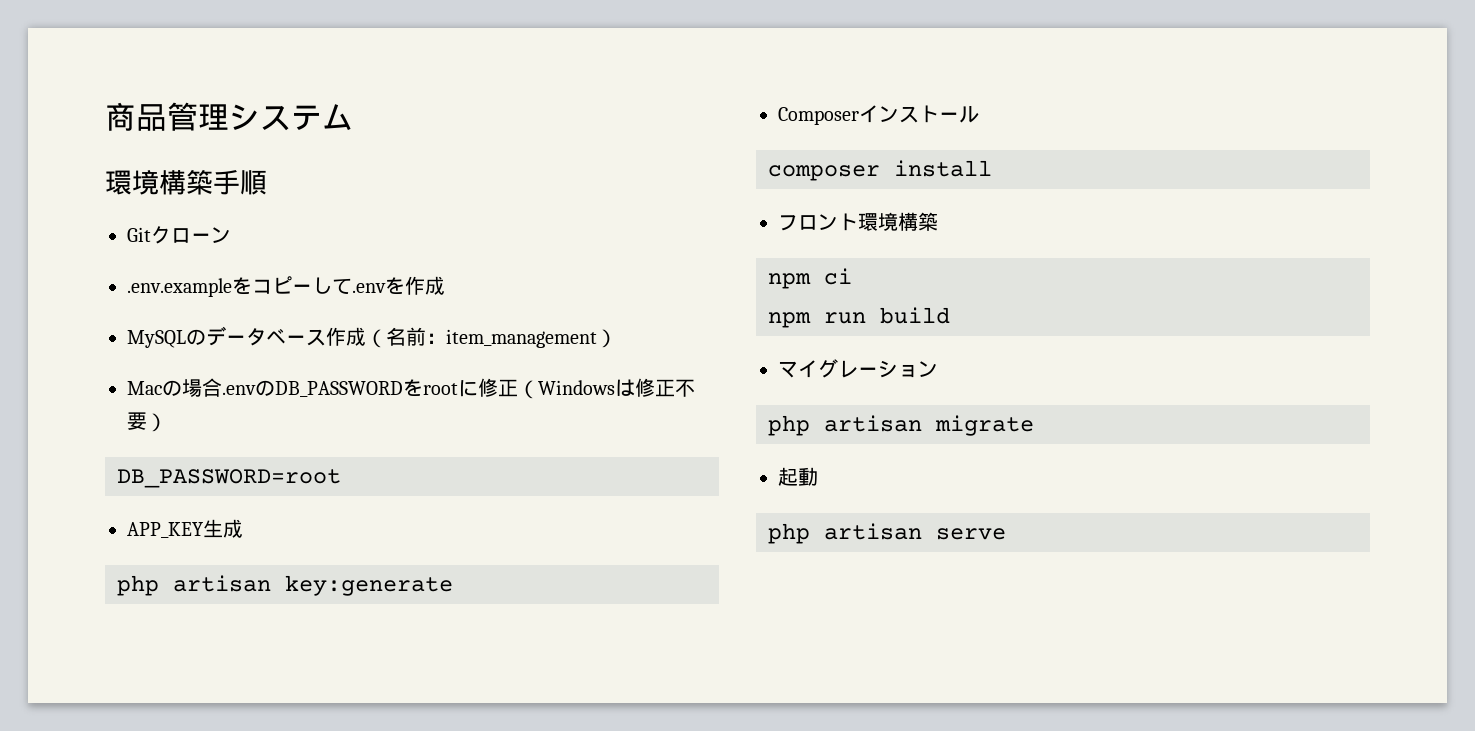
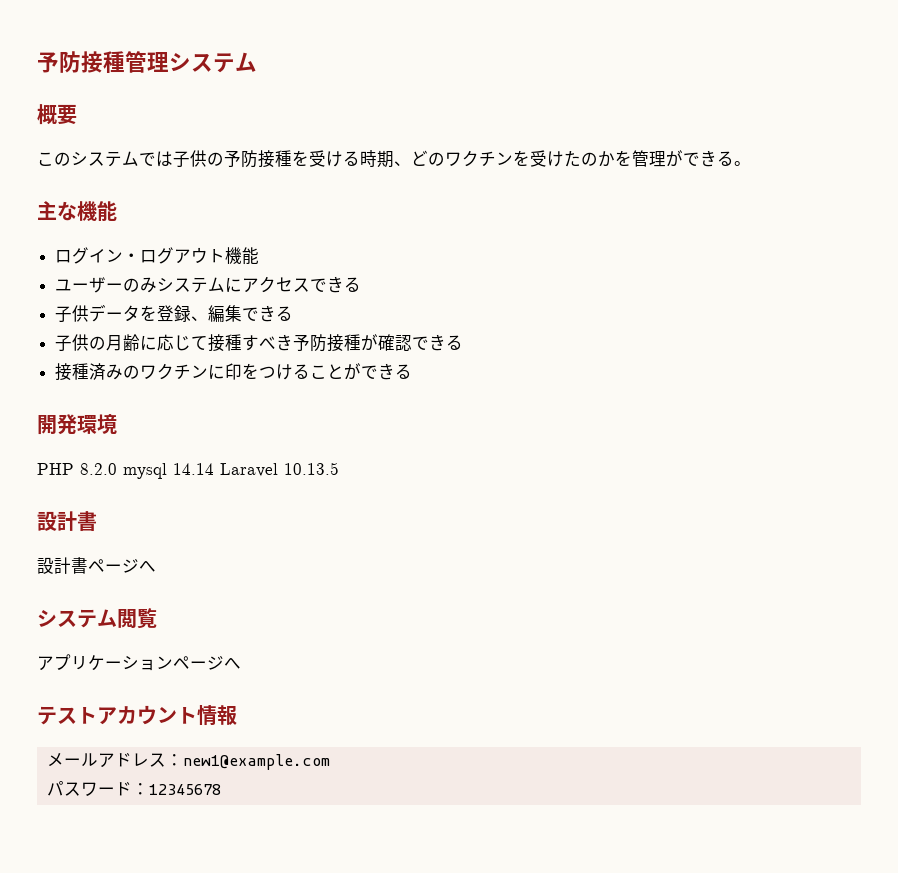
- 商品管理システム
+ 予防接種管理システム
- 環境構築手順
- Gitクローン
- .env.exampleをコピーして.envを作成
- MySQLのデータベース作成（名前：item_management）
- Macの場合.envのDB_PASSWORDをrootに修正（Windowsは修正不要）
- DB_PASSWORD=root
- APP_KEY生成
- php artisan key:generate
- Composerインストール
- composer install
- フロント環境構築
- npm ci
- npm run build
- マイグレーション
- php artisan migrate
- 起動
- php artisan serve
+ 概要
+ このシステムでは子供の予防接種を受ける時期、どのワクチンを受けたのかを管理ができる。
+ 主な機能
+ ログイン・ログアウト機能
+ ユーザーのみシステムにアクセスできる
+ 子供データを登録、編集できる
+ 子供の月齢に応じて接種すべき予防接種が確認できる
+ 接種済みのワクチンに印をつけることができる
+ 開発環境
+ PHP 8.2.0 mysql 14.14 Laravel 10.13.5
+ 設計書
+ 設計書ページへ
+ システム閲覧
+ アプリケーションページへ
+ テストアカウント情報
+ メールアドレス：new1@example.com
+ パスワード：12345678

